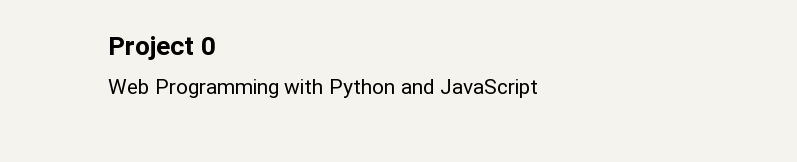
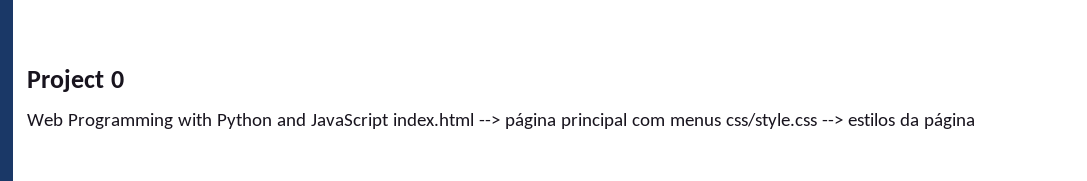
- Web Programming with Python and JavaScript
+ Web Programming with Python and JavaScript index.html --> página principal com menus css/style.css --> estilos da página

